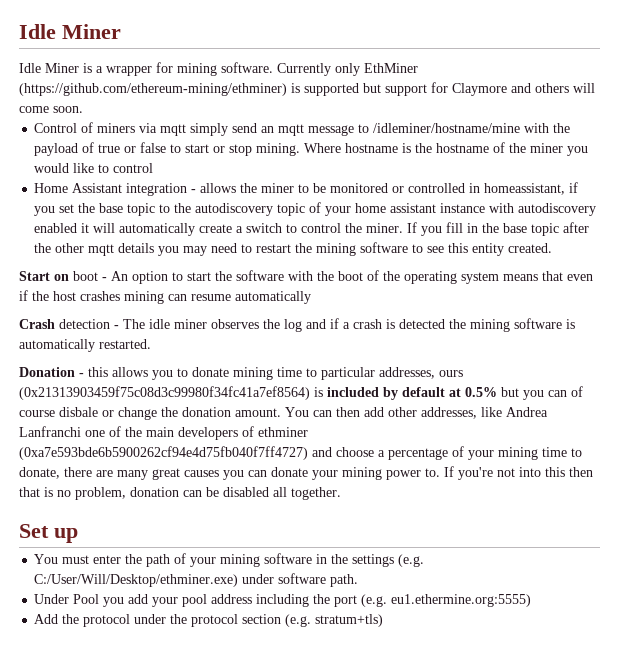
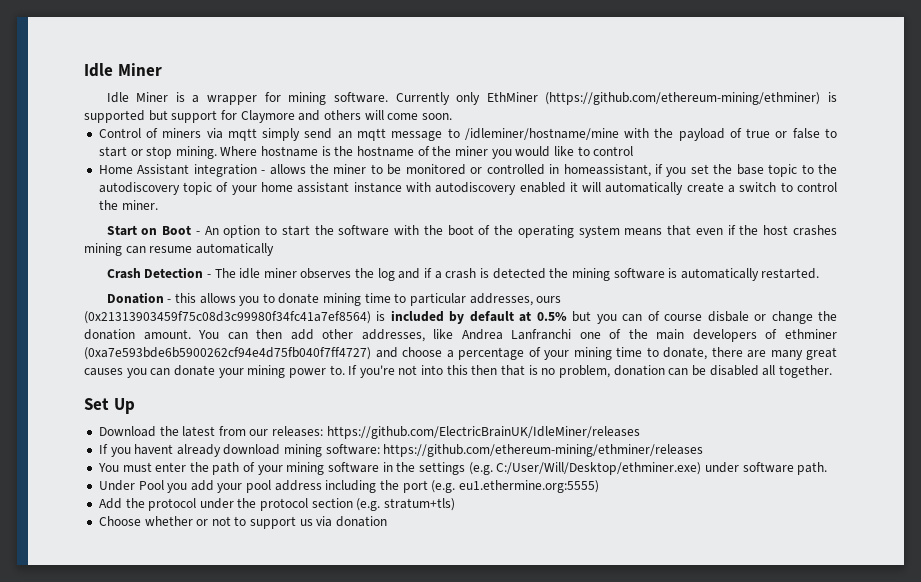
- If you fill in the base topic after the other mqtt details you may need to restart the mining software to see this entity created.
- Start on boot - An option to start the software with the boot of the operating system means that even if the host crashes mining can resume automatically
+ Start on Boot - An option to start the software with the boot of the operating system means that even if the host crashes mining can resume automatically
- Crash detection - The idle miner observes the log and if a crash is detected the mining software is automatically restarted.
+ Crash Detection - The idle miner observes the log and if a crash is detected the mining software is automatically restarted.
- Set up
+ Set Up
+ Download the latest from our releases: https://github.com/ElectricBrainUK/IdleMiner/releases
+ If you havent already download mining software: https://github.com/ethereum-mining/ethminer/releases
+ Choose whether or not to support us via donation

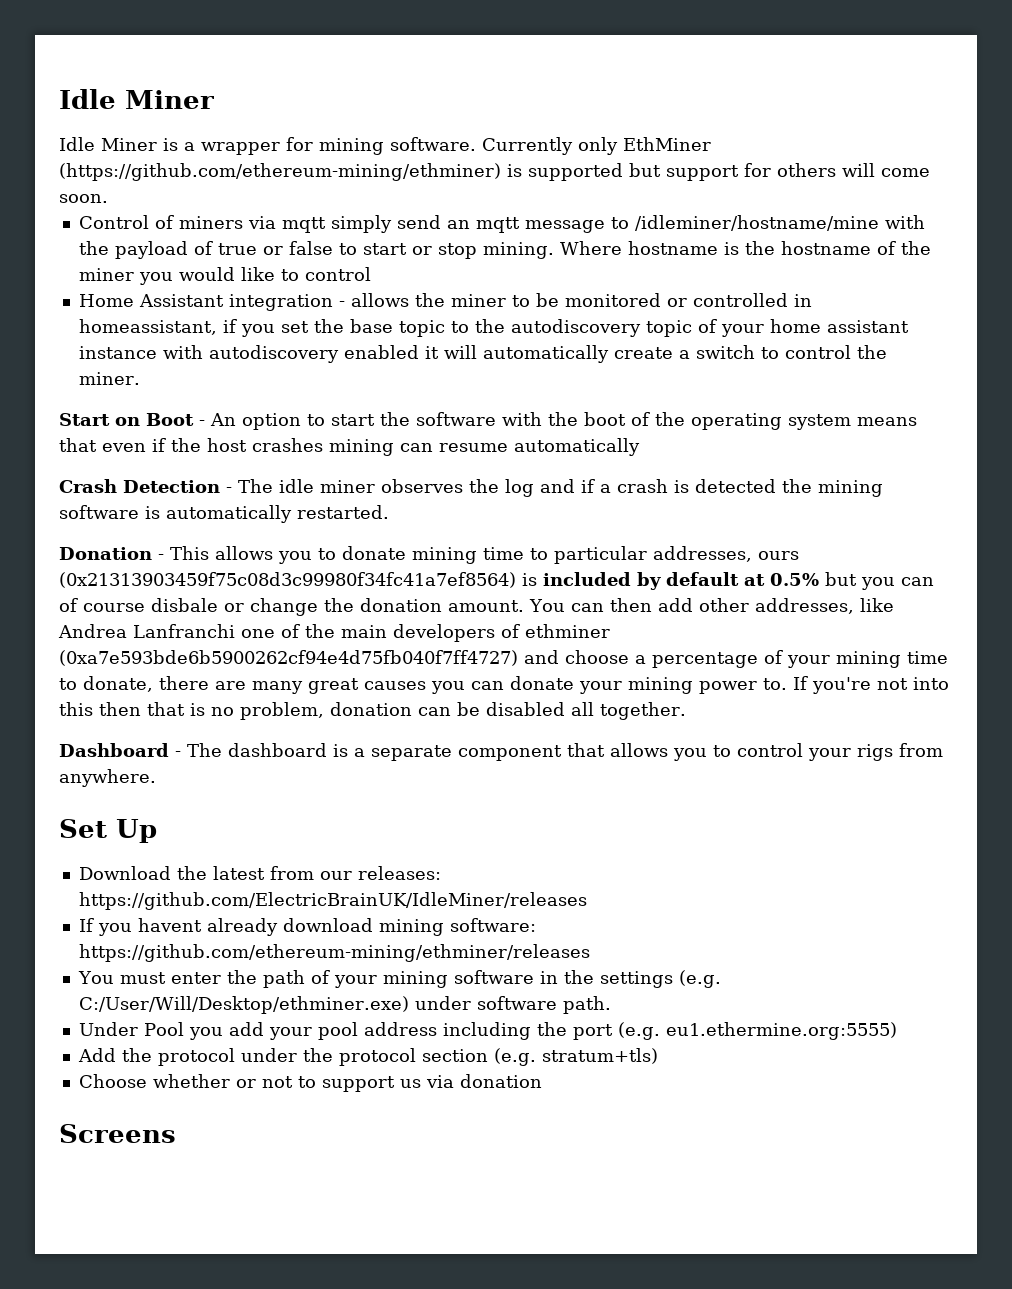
- Currently only EthMiner (https://github.com/ethereum-mining/ethminer) is supported but support for Claymore and others will come soon.
+ Currently only EthMiner (https://github.com/ethereum-mining/ethminer) is supported but support for others will come soon.
- Donation - this allows you to donate mining time to particular addresses, ours (0x21313903459f75c08d3c99980f34fc41a7ef8564) is included by default at 0.5% but you can of course disbale or change the donation amount.
+ Donation - This allows you to donate mining time to particular addresses, ours (0x21313903459f75c08d3c99980f34fc41a7ef8564) is included by default at 0.5% but you can of course disbale or change the donation amount.
+ Dashboard - The dashboard is a separate component that allows you to control your rigs from anywhere.
+ Screens

